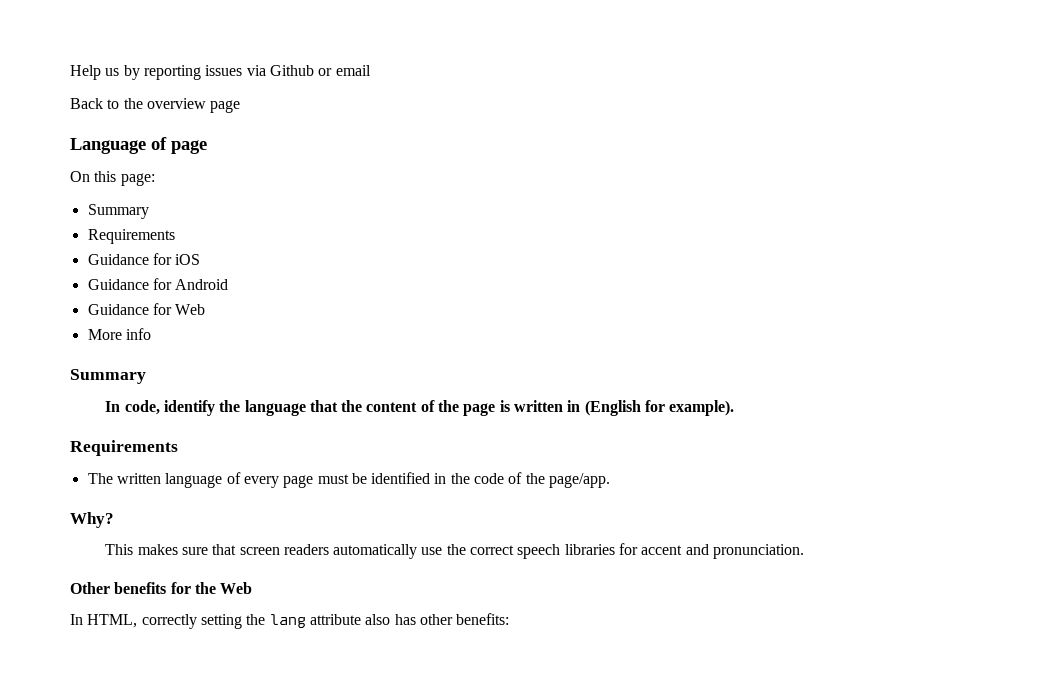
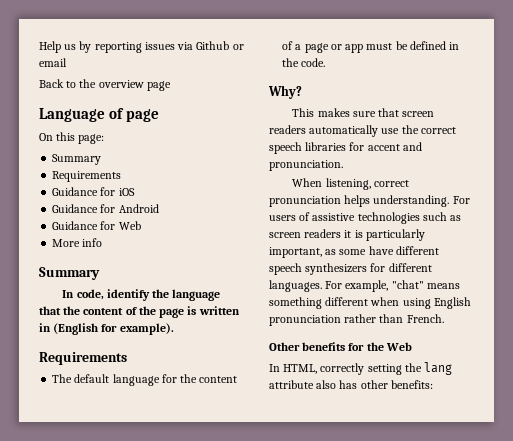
- The written language of every page must be identified in the code of the page/app.
+ The default language for the content of a page or app must be defined in the code.
+ When listening, correct pronunciation helps understanding. For users of assistive technologies such as screen readers it is particularly important, as some have different speech synthesizers for different languages. For example, "chat" means something different when using English pronunciation rather than French.

